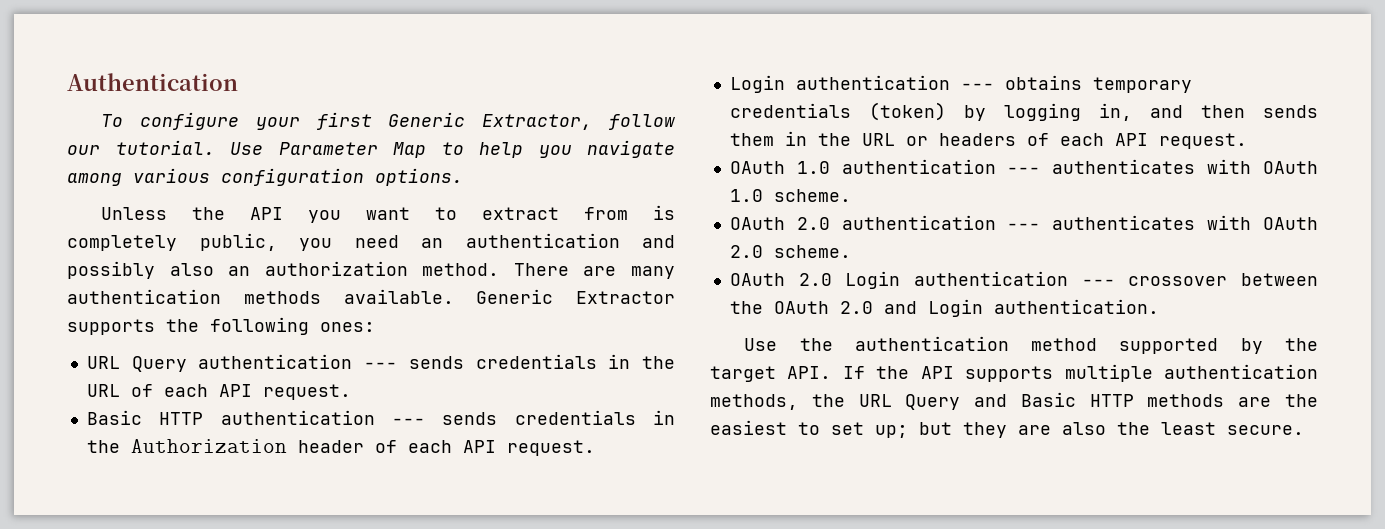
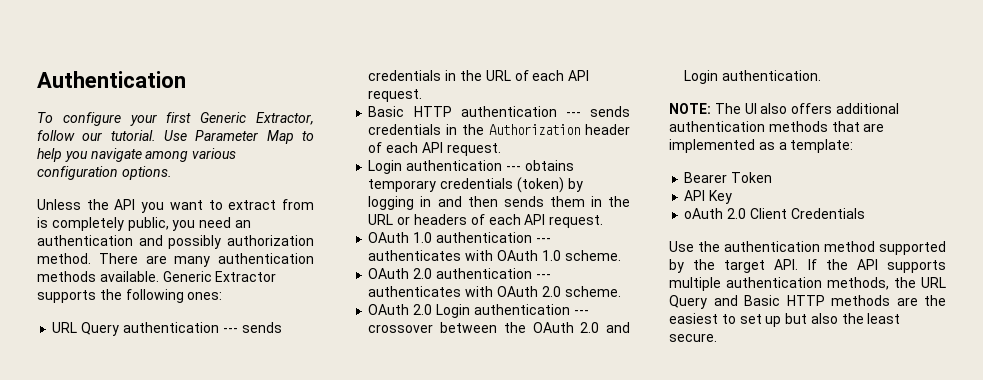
- Unless the API you want to extract from is completely public, you need an authentication and possibly also an authorization method.
+ Unless the API you want to extract from is completely public, you need an authentication and possibly authorization method.
- Login authentication --- obtains temporary credentials (token) by logging in, and then sends them in the URL or headers of each API request.
+ Login authentication --- obtains temporary credentials (token) by logging in and then sends them in the URL or headers of each API request.
+ NOTE: The UI also offers additional authentication methods that are implemented as a template:
+ Bearer Token
+ API Key
+ oAuth 2.0 Client Credentials
- Use the authentication method supported by the target API. If the API supports multiple authentication methods, the URL Query and Basic HTTP methods are the easiest to set up; but they are also the least secure.
+ Use the authentication method supported by the target API. If the API supports multiple authentication methods, the URL Query and Basic HTTP methods are the easiest to set up but also the least secure.

